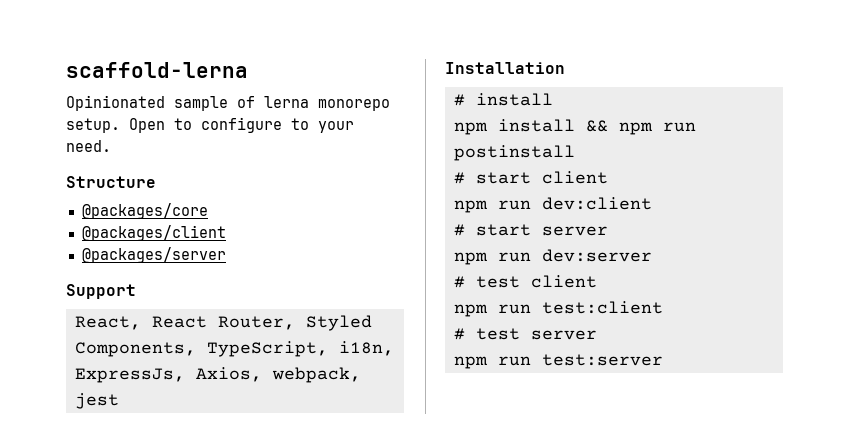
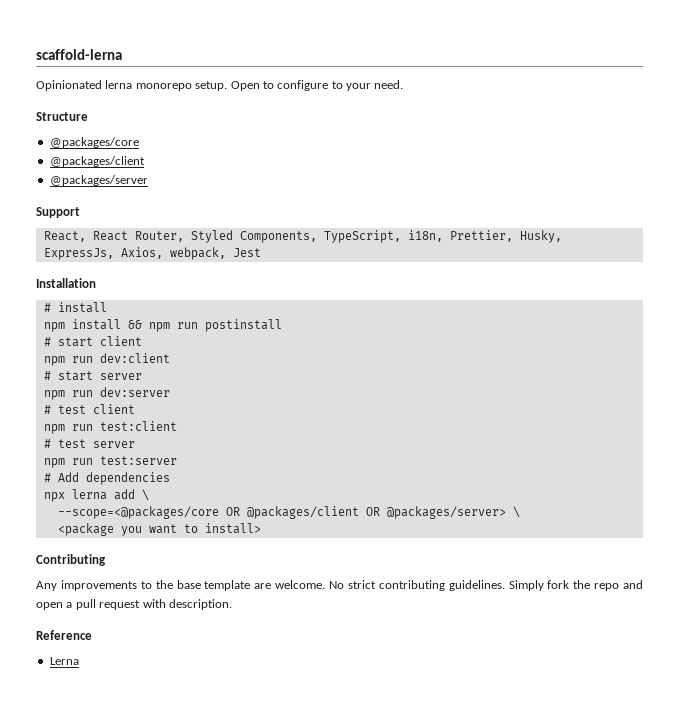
- Opinionated sample of lerna monorepo setup.
+ Opinionated lerna monorepo setup.
- React, React Router, Styled Components, TypeScript, i18n, ExpressJs, Axios, webpack, jest
+ React, React Router, Styled Components, TypeScript, i18n, Prettier, Husky, ExpressJs, Axios, webpack, Jest
+ # Add dependencies
+ npx lerna add \
+ --scope=<@packages/core OR @packages/client OR @packages/server> \
+ <package you want to install>
+ Contributing
+ Any improvements to the base template are welcome. No strict contributing guidelines. Simply fork the repo and open a pull request with description.
+ Reference
+ Lerna

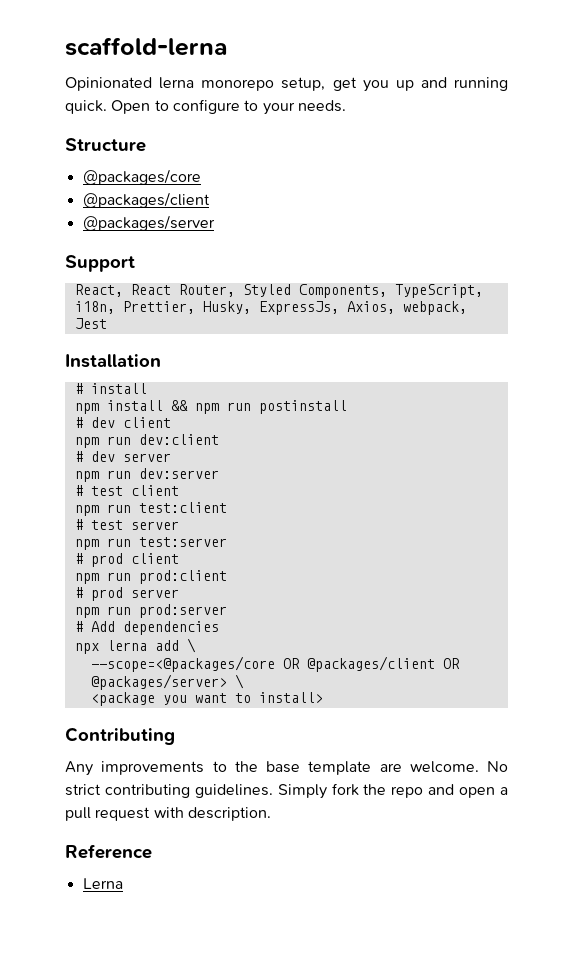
- Opinionated lerna monorepo setup.
+ Opinionated lerna monorepo setup, get you up and running quick.
- Open to configure to your need.
+ Open to configure to your needs.
- # start client
+ # dev client
- # start server
+ # dev server
+ # prod client
+ npm run prod:client
+ # prod server
+ npm run prod:server

